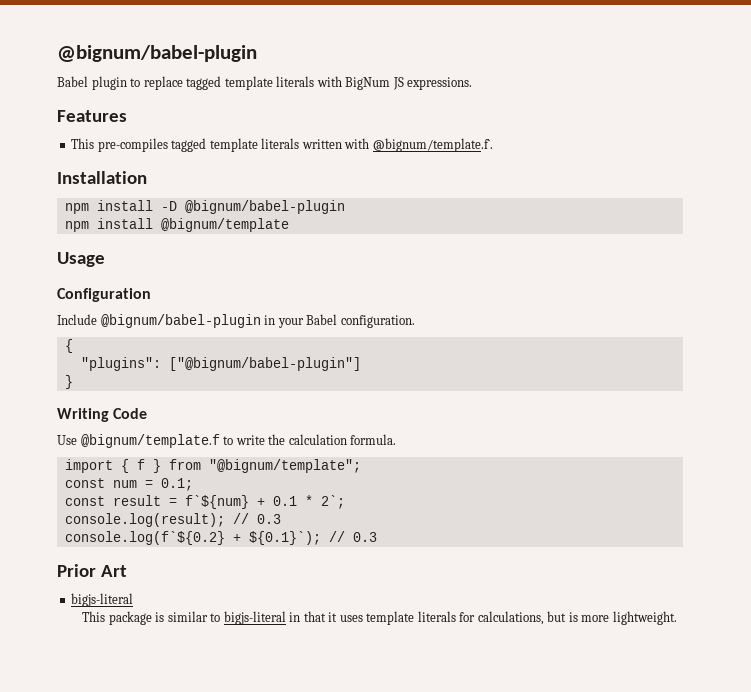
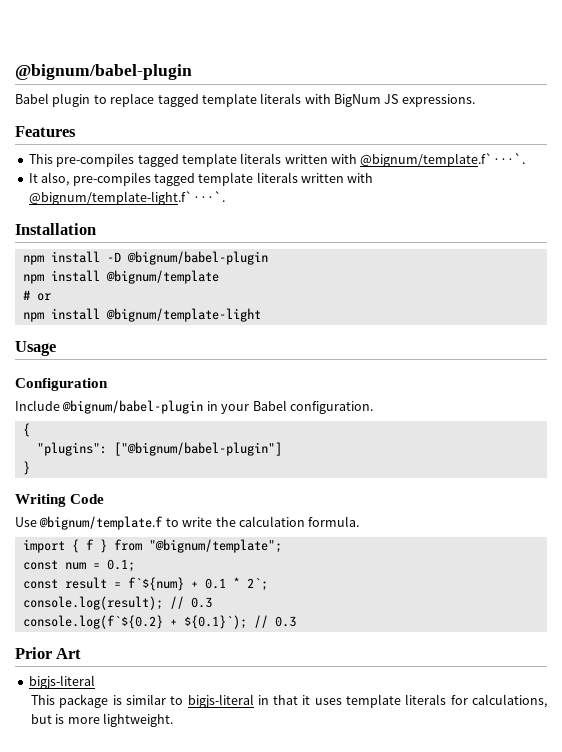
- This pre-compiles tagged template literals written with @bignum/template.f`.
+ This pre-compiles tagged template literals written with @bignum/template.f`···`.
+ It also, pre-compiles tagged template literals written with @bignum/template-light.f`···`.
+ # or
+ npm install @bignum/template-light

